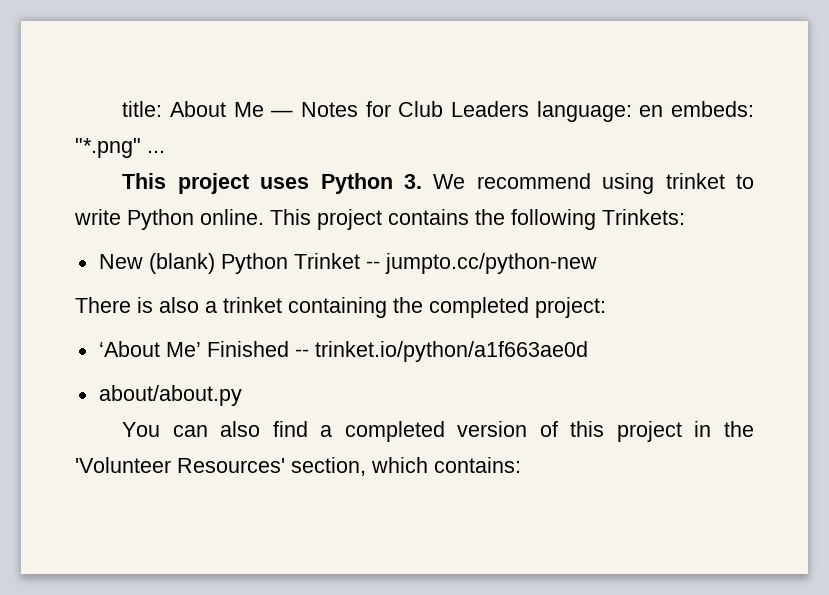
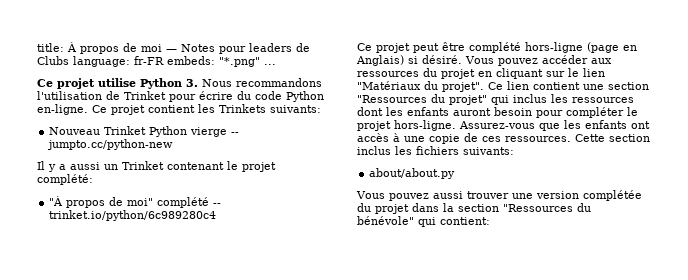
- title: About Me — Notes for Club Leaders language: en embeds: "*.png" ...
- This project uses Python 3. We recommend using trinket to write Python online. This project contains the following Trinkets:
- New (blank) Python Trinket -- jumpto.cc/python-new
- There is also a trinket containing the completed project:
- ‘About Me’ Finished -- trinket.io/python/a1f663ae0d
+ title: À propos de moi — Notes pour leaders de Clubs language: fr-FR embeds: "*.png" ...
+ Ce projet utilise Python 3. Nous recommandons l'utilisation de Trinket pour écrire du code Python en-ligne. Ce projet contient les Trinkets suivants:
+ Nouveau Trinket Python vierge -- jumpto.cc/python-new
+ Il y a aussi un Trinket contenant le projet complété:
+ "À propos de moi" complété -- trinket.io/python/6c989280c4
+ Ce projet peut être complété hors-ligne (page en Anglais) si désiré. Vous pouvez accéder aux ressources du projet en cliquant sur le lien "Matériaux du projet". Ce lien contient une section "Ressources du projet" qui inclus les ressources dont les enfants auront besoin pour compléter le projet hors-ligne. Assurez-vous que les enfants ont accès à une copie de ces ressources. Cette section inclus les fichiers suivants:
  about/about.py
- You can also find a completed version of this project in the 'Volunteer Resources' section, which contains:
+ Vous pouvez aussi trouver une version complétée du projet dans la section "Ressources du bénévole" qui contient:

